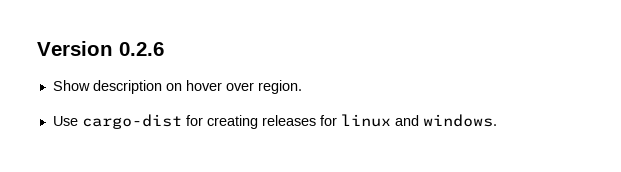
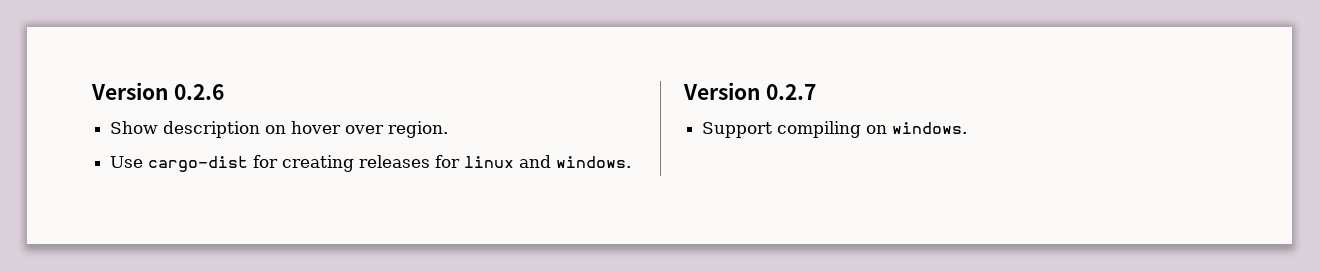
+ Version 0.2.7
+ Support compiling on windows.

